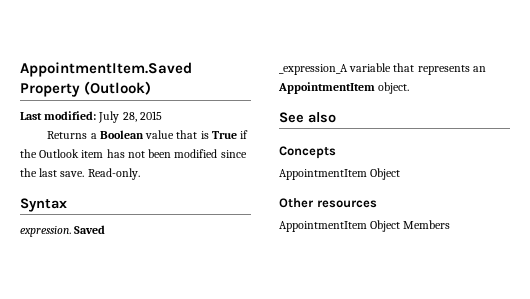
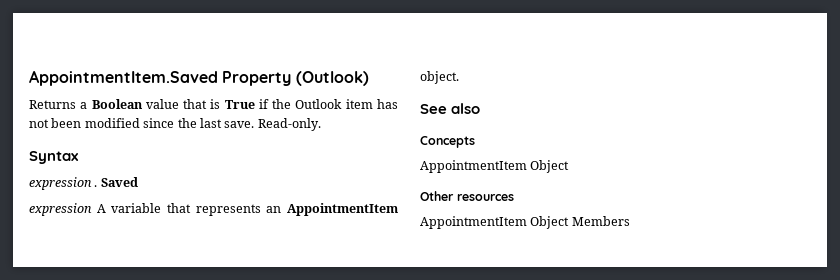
- Last modified: July 28, 2015
- expression.
+ expression .
- _expression_A variable that represents an AppointmentItem object.
+ expression A variable that represents an AppointmentItem object.

